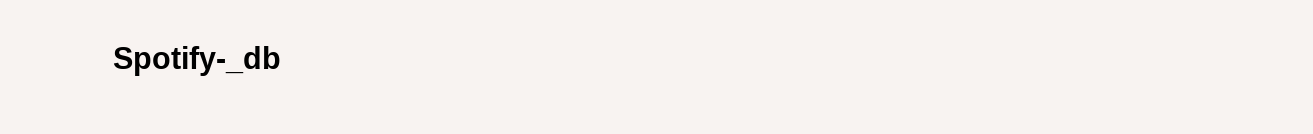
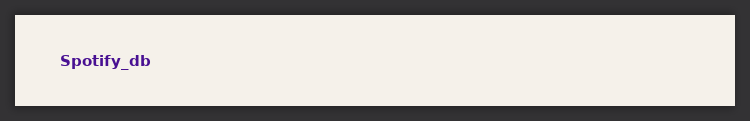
- Spotify-_db
+ Spotify_db

